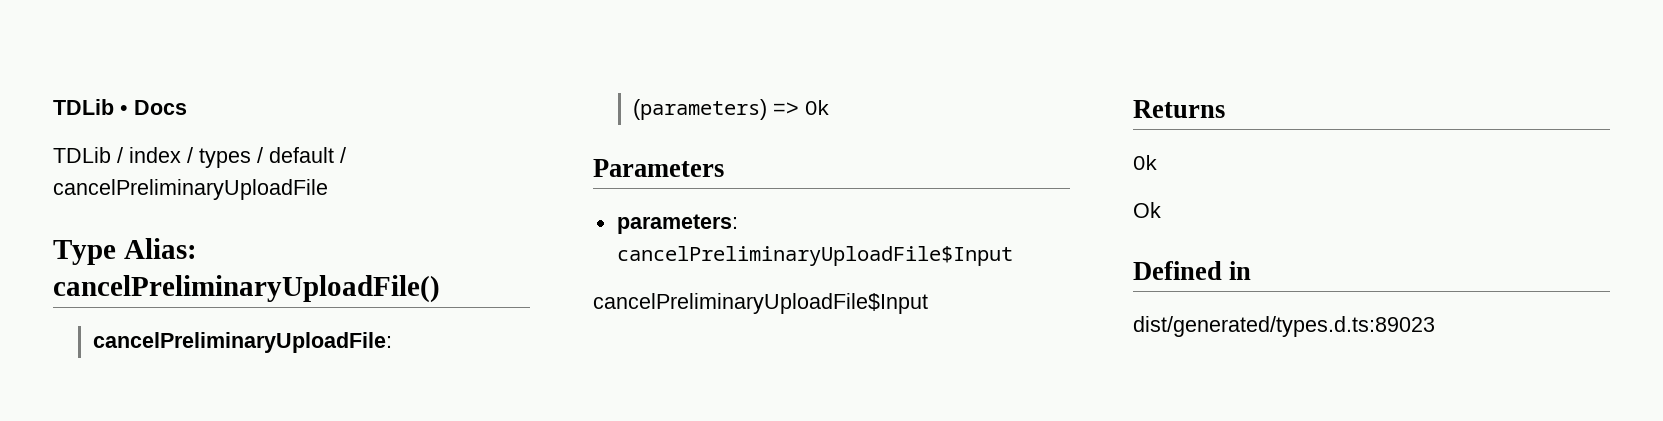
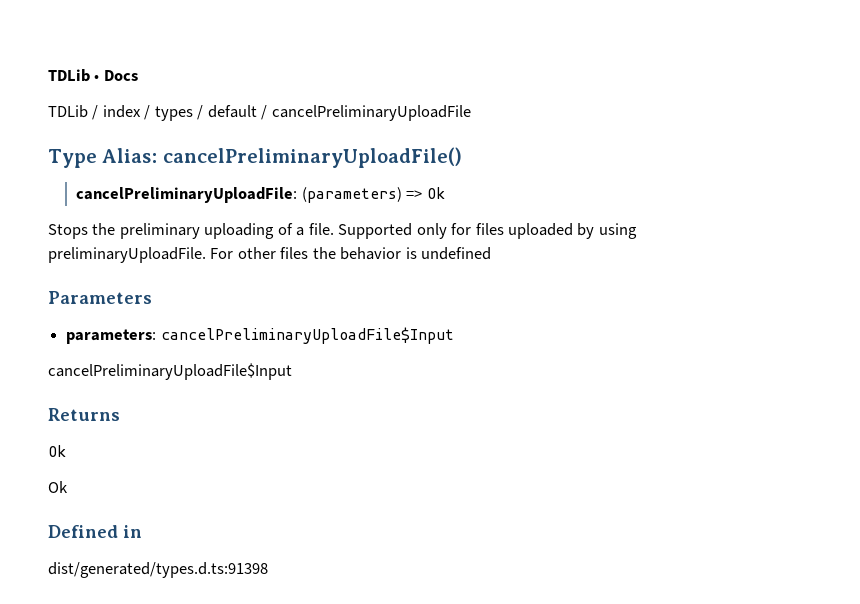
+ Stops the preliminary uploading of a file. Supported only for files uploaded by using preliminaryUploadFile. For other files the behavior is undefined
- dist/generated/types.d.ts:89023
+ dist/generated/types.d.ts:91398

